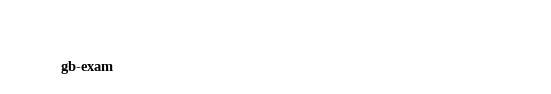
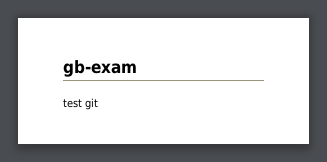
+ test git

